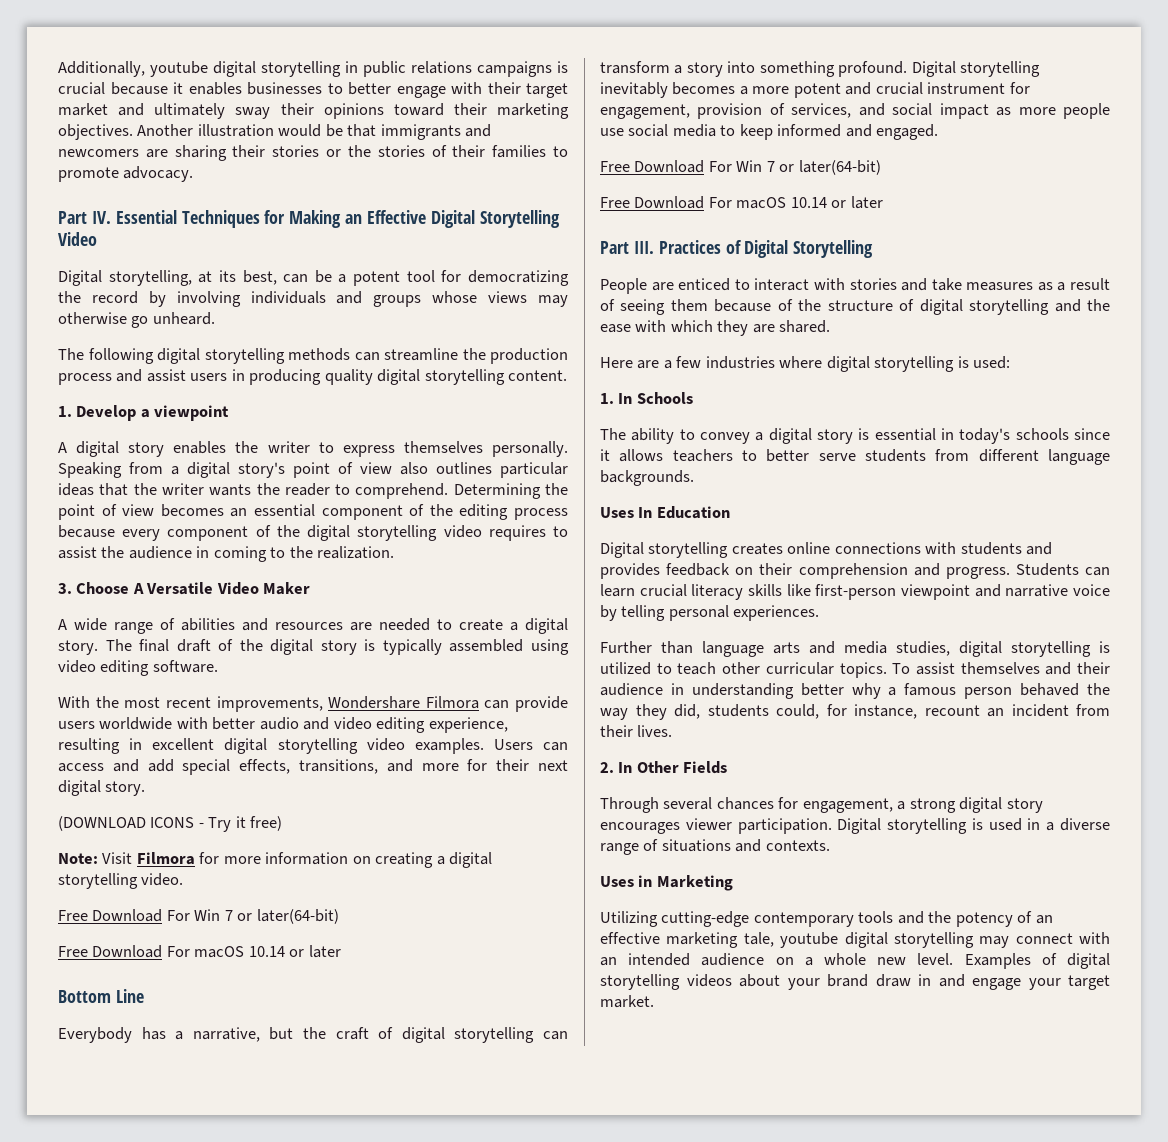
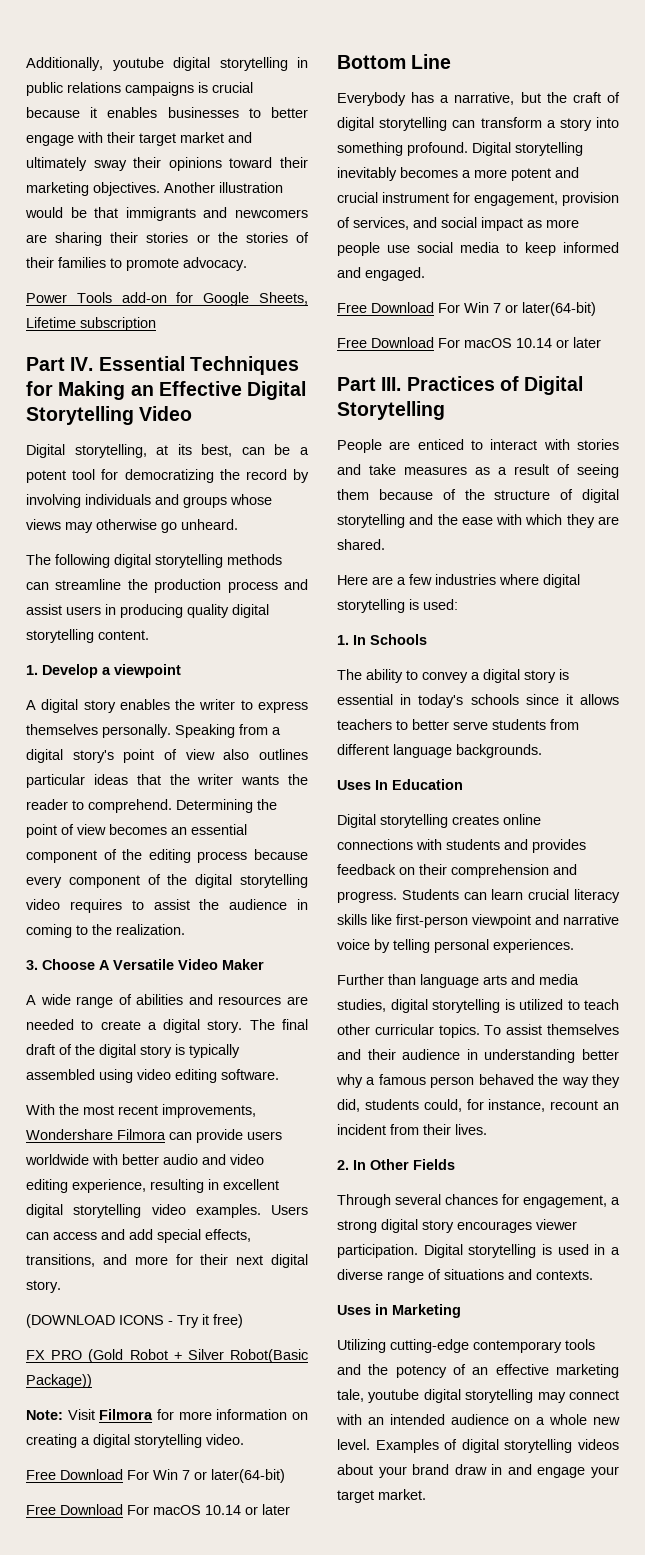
+ Power Tools add-on for Google Sheets, Lifetime subscription
+ FX PRO (Gold Robot + Silver Robot(Basic Package))

